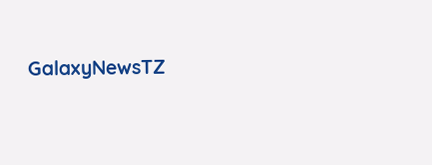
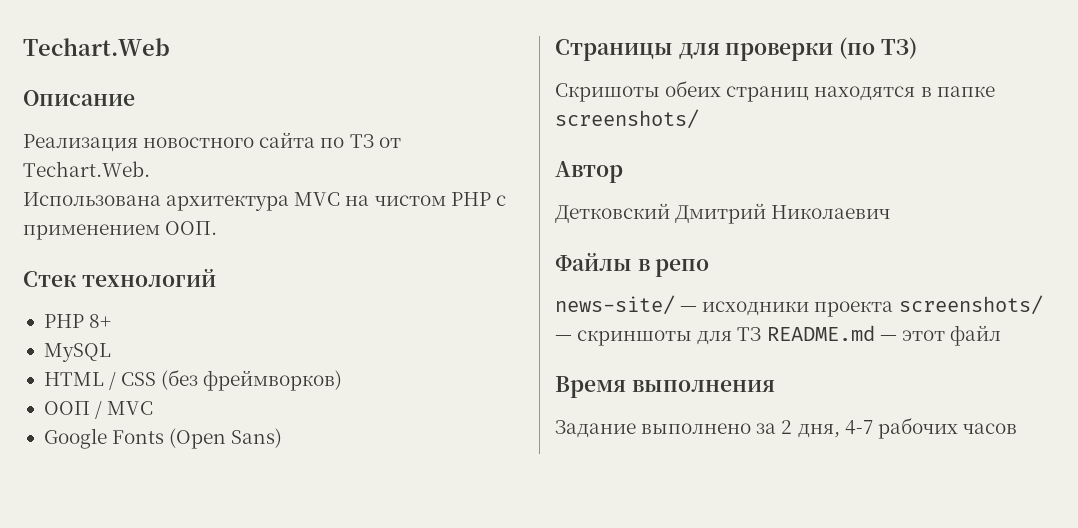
- GalaxyNewsTZ
+ Techart.Web
+ Описание
+ Реализация новостного сайта по ТЗ от Techart.Web.
+ Использована архитектура MVC на чистом PHP с применением ООП.
+ Стек технологий
+ PHP 8+
+ MySQL
+ HTML / CSS (без фреймворков)
+ ООП / MVC
+ Google Fonts (Open Sans)
+ Страницы для проверки (по ТЗ)
+ Скришоты обеих страниц находятся в папке screenshots/
+ Автор
+ Детковский Дмитрий Николаевич
+ Файлы в репо
+ news-site/ — исходники проекта screenshots/ — скриншоты для ТЗ README.md — этот файл
+ Время выполнения
+ Задание выполнено за 2 дня, 4-7 рабочих часов

